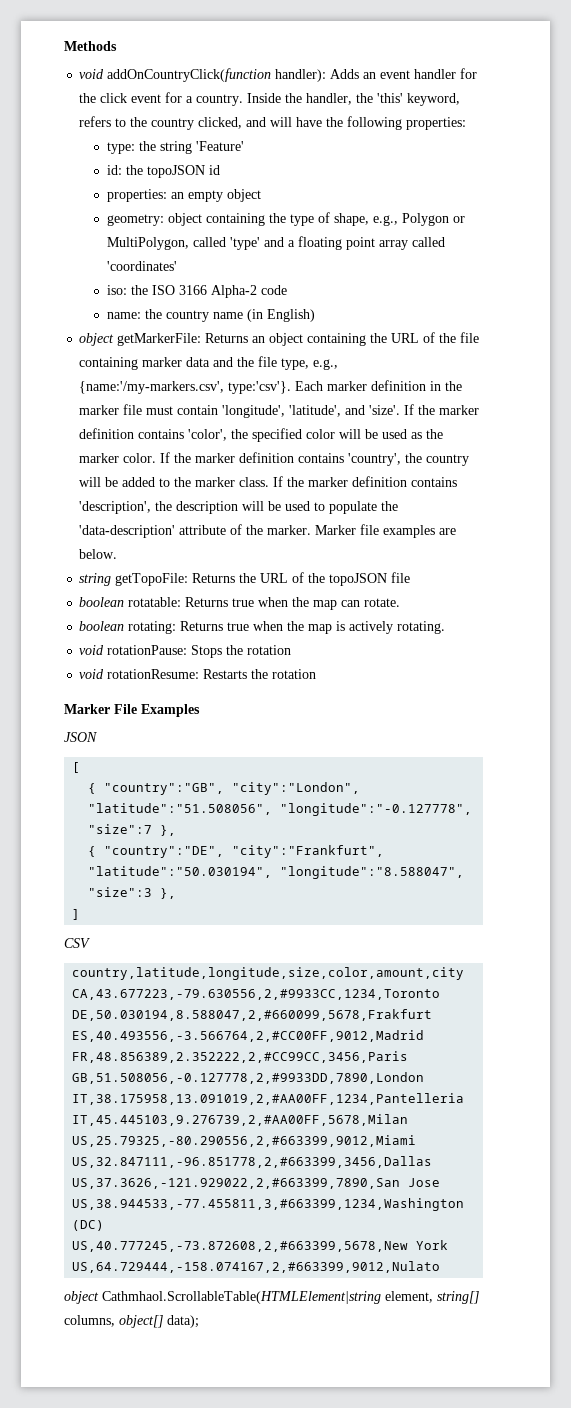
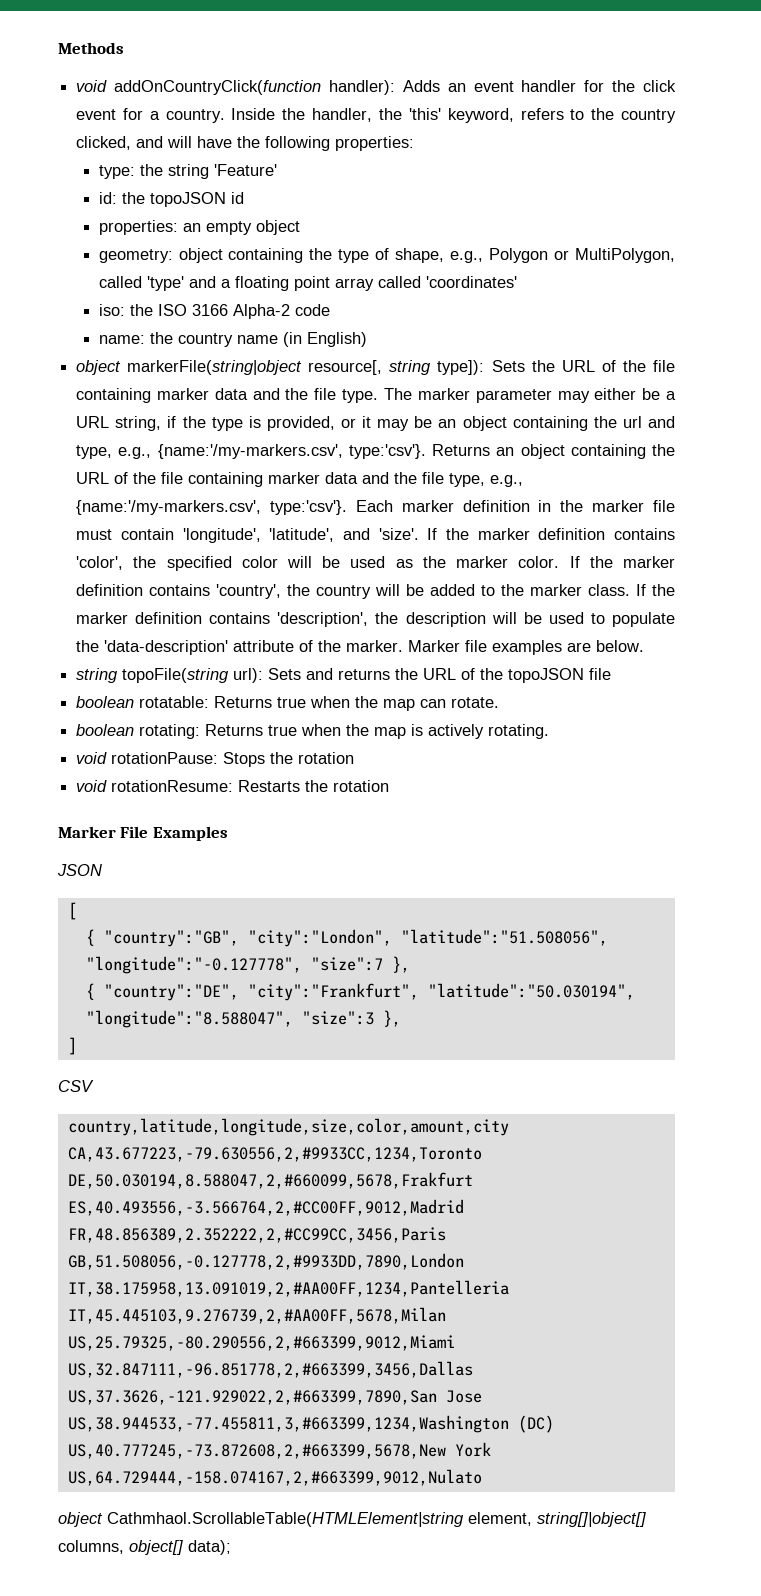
- object getMarkerFile: Returns an object containing the URL of the file containing marker data and the file type, e.g., {name:'/my-markers.csv', type:'csv'}.
+ object markerFile(string|object resource[, string type]): Sets the URL of the file containing marker data and the file type. The marker parameter may either be a URL string, if the type is provided, or it may be an object containing the url and type, e.g., {name:'/my-markers.csv', type:'csv'}. Returns an object containing the URL of the file containing marker data and the file type, e.g., {name:'/my-markers.csv', type:'csv'}.
- string getTopoFile: Returns the URL of the topoJSON file
+ string topoFile(string url): Sets and returns the URL of the topoJSON file
- object Cathmhaol.ScrollableTable(HTMLElement|string element, string[] columns, object[] data);
+ object Cathmhaol.ScrollableTable(HTMLElement|string element, string[]|object[] columns, object[] data);

